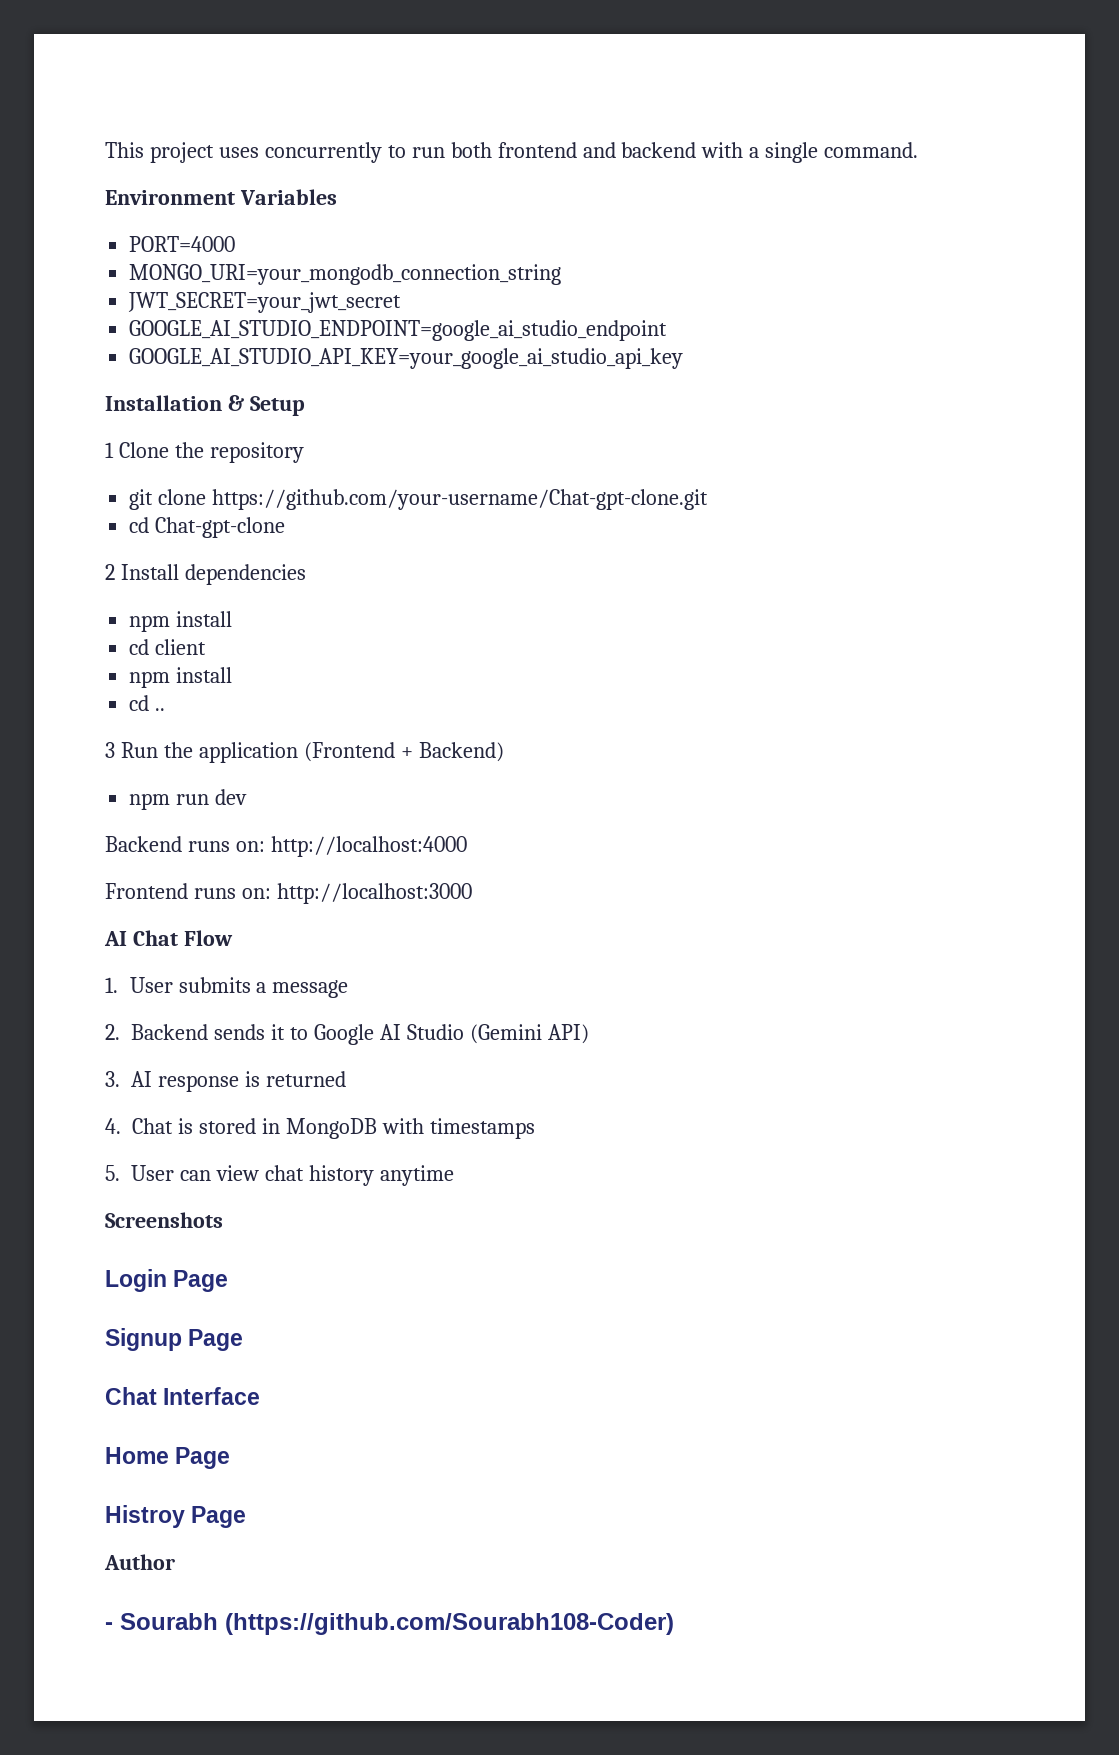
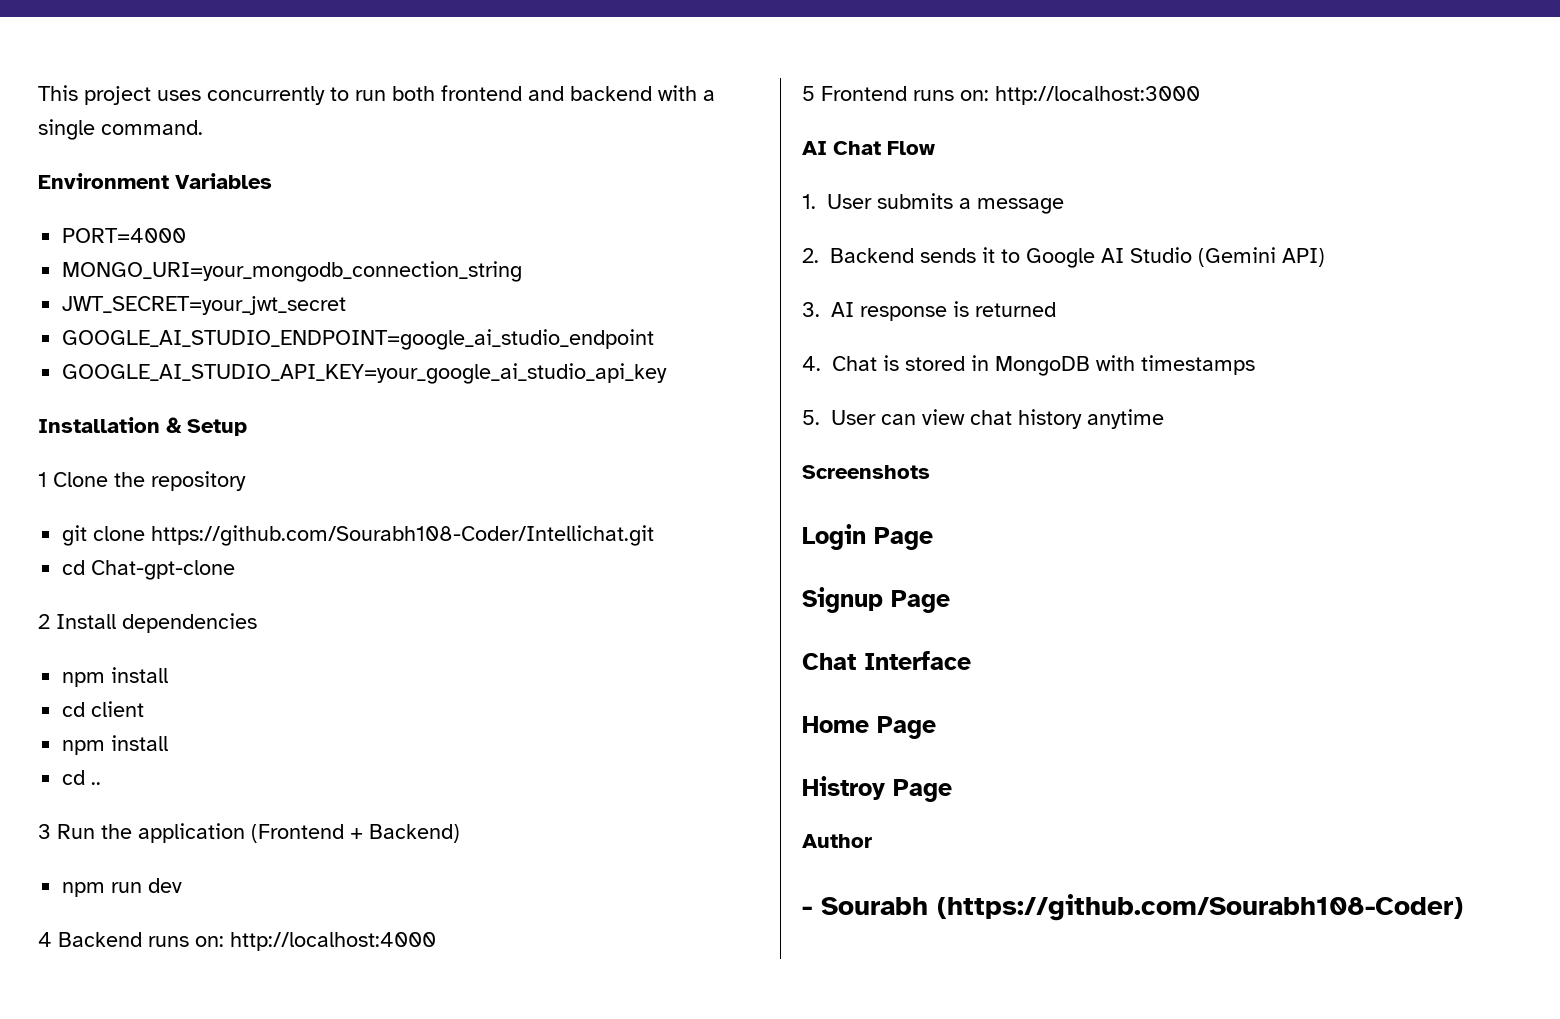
- git clone https://github.com/your-username/Chat-gpt-clone.git
+ git clone https://github.com/Sourabh108-Coder/Intellichat.git
- Backend runs on: http://localhost:4000
+ 4 Backend runs on: http://localhost:4000
- Frontend runs on: http://localhost:3000
+ 5 Frontend runs on: http://localhost:3000

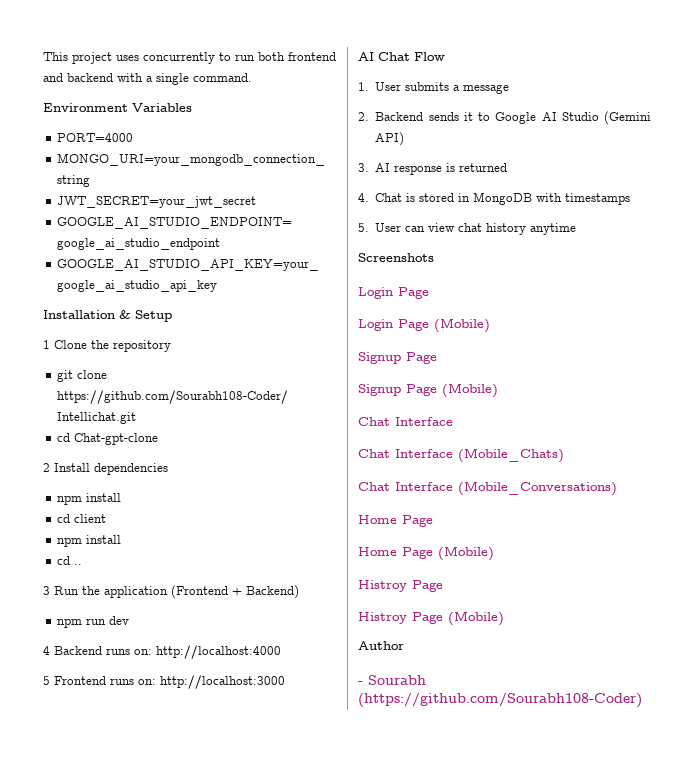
+ Login Page (Mobile)
  Signup Page
+ Signup Page (Mobile)
+ Chat Interface (Mobile_Chats)
+ Chat Interface (Mobile_Conversations)
  Home Page
+ Home Page (Mobile)
+ Histroy Page
- Histroy Page
+ Histroy Page (Mobile)

